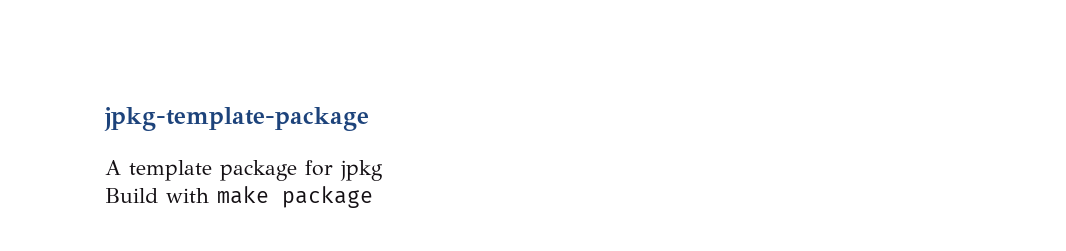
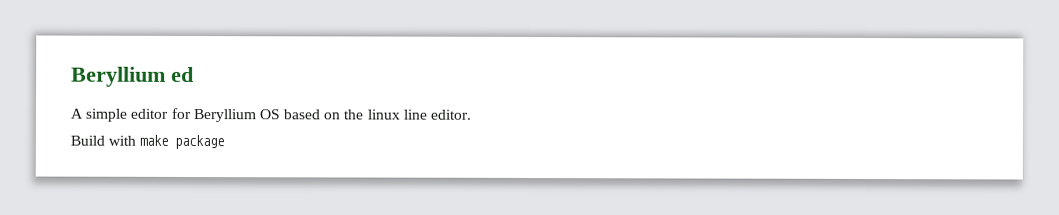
- jpkg-template-package
+ Beryllium ed
- A template package for jpkg
+ A simple editor for Beryllium OS based on the linux line editor.

